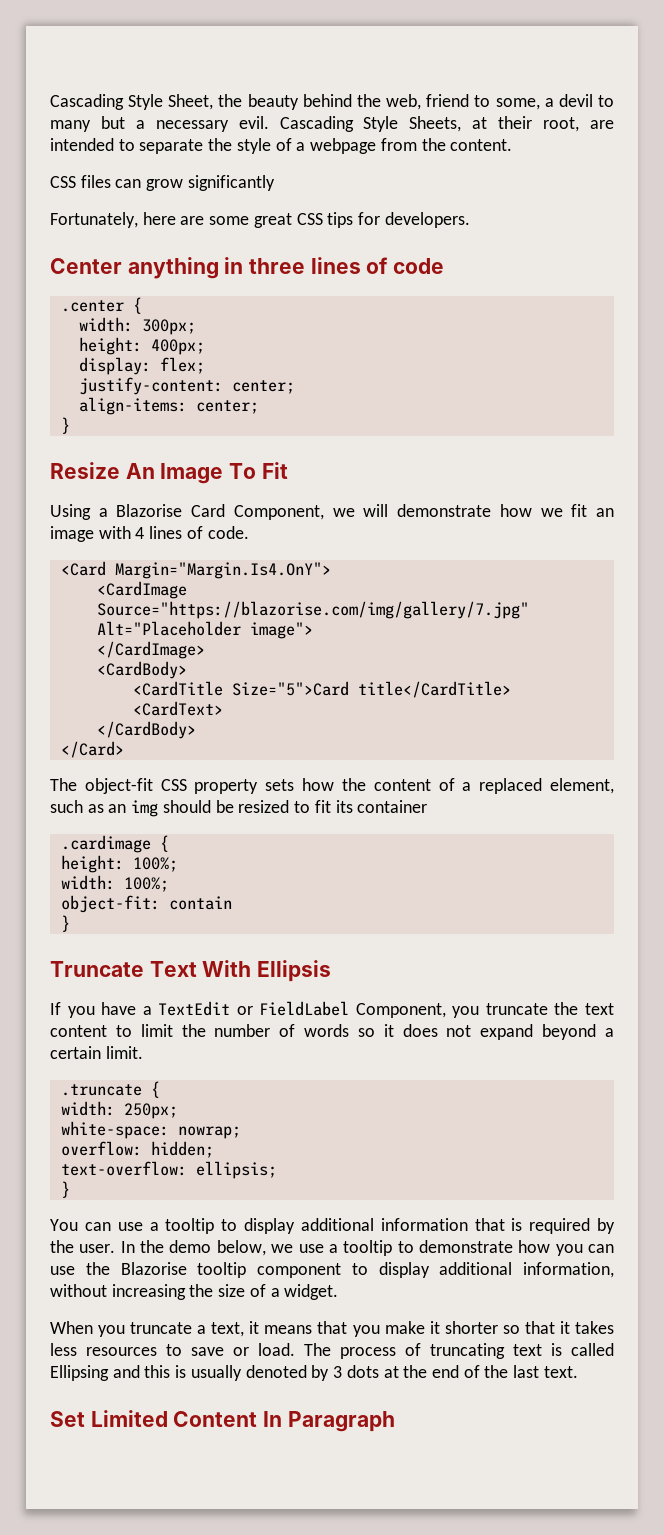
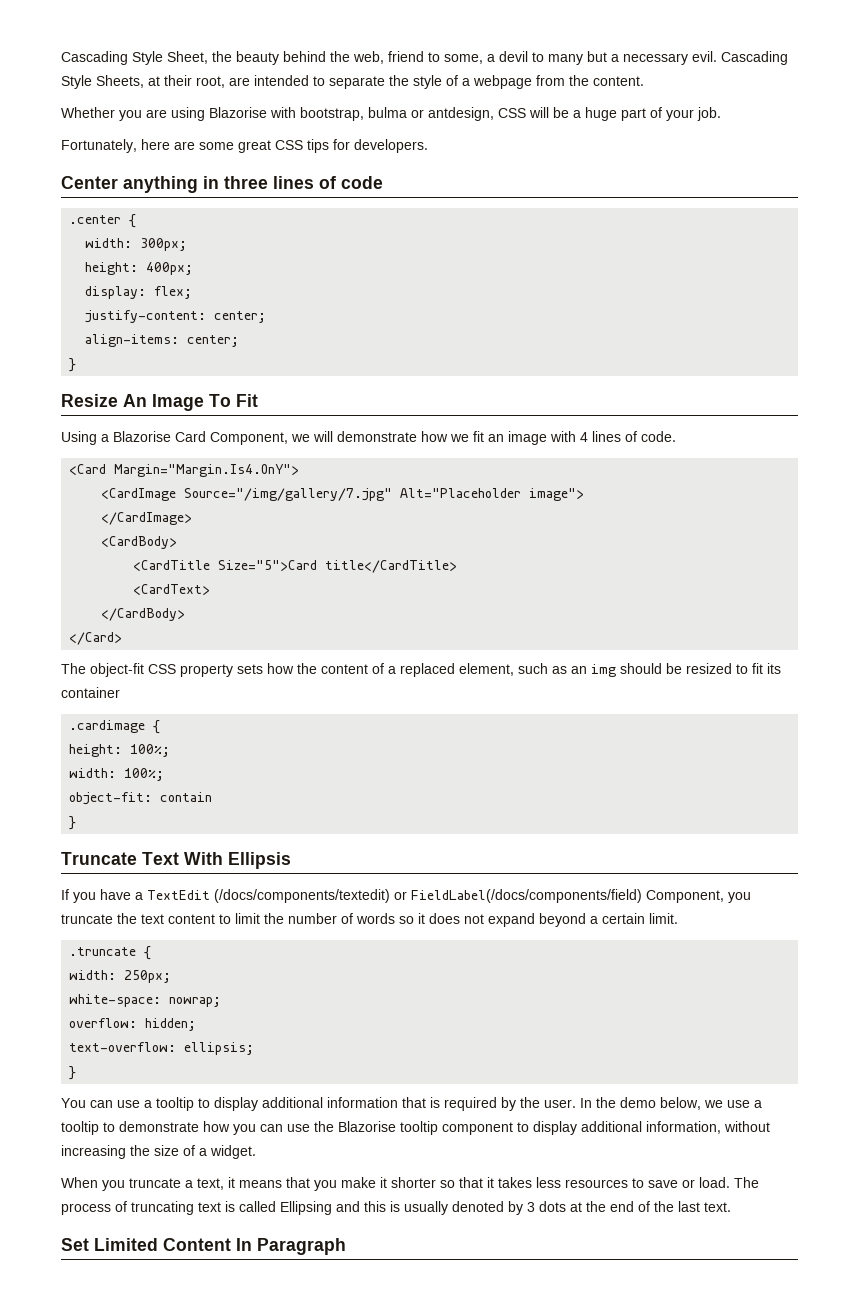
- CSS files can grow significantly
+ Whether you are using Blazorise with bootstrap, bulma or antdesign, CSS will be a huge part of your job.
- <CardImage Source="https://blazorise.com/img/gallery/7.jpg" Alt="Placeholder image">
+ <CardImage Source="/img/gallery/7.jpg" Alt="Placeholder image">
- If you have a TextEdit or FieldLabel Component, you truncate the text content to limit the number of words so it does not expand beyond a certain limit.
+ If you have a TextEdit (/docs/components/textedit) or FieldLabel(/docs/components/field) Component, you truncate the text content to limit the number of words so it does not expand beyond a certain limit.

